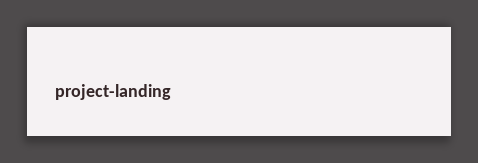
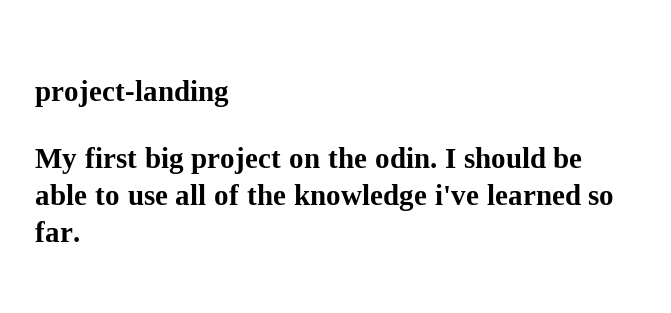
+ My first big project on the odin. I should be able to use all of the knowledge i've learned so far.

